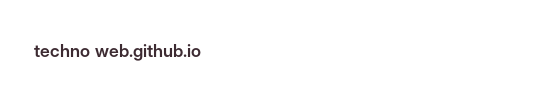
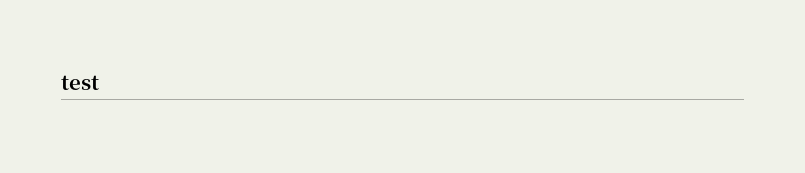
- techno web.github.io
+ test

